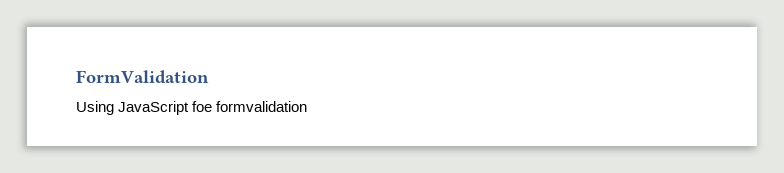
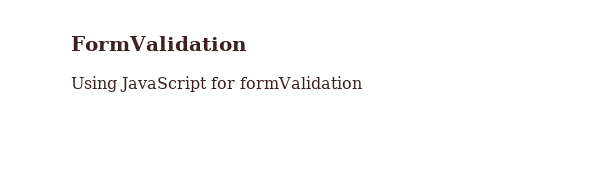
- Using JavaScript foe formvalidation
+ Using JavaScript for formValidation

